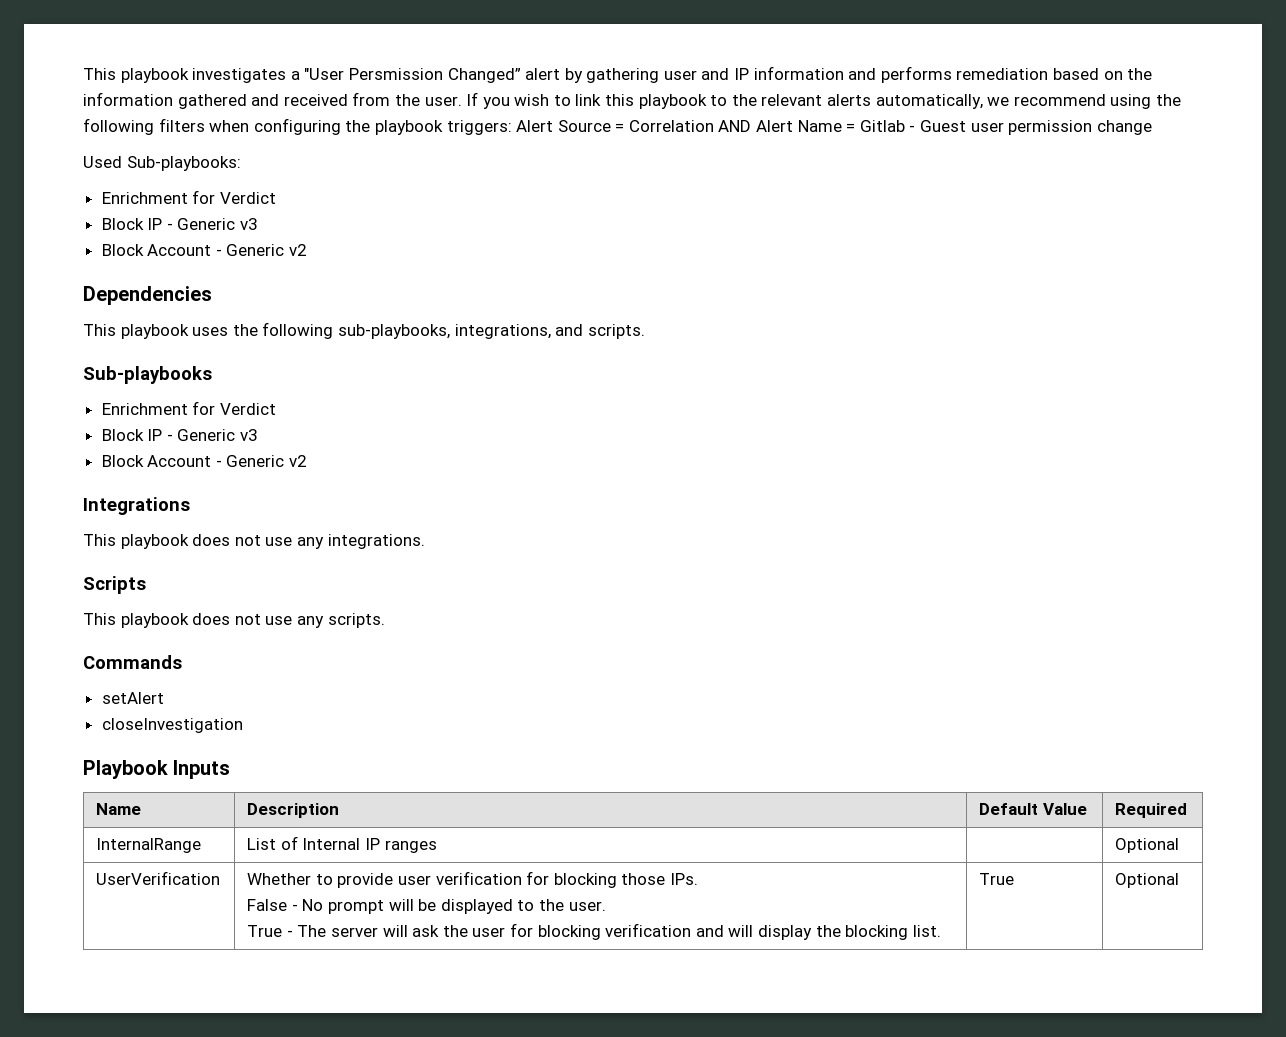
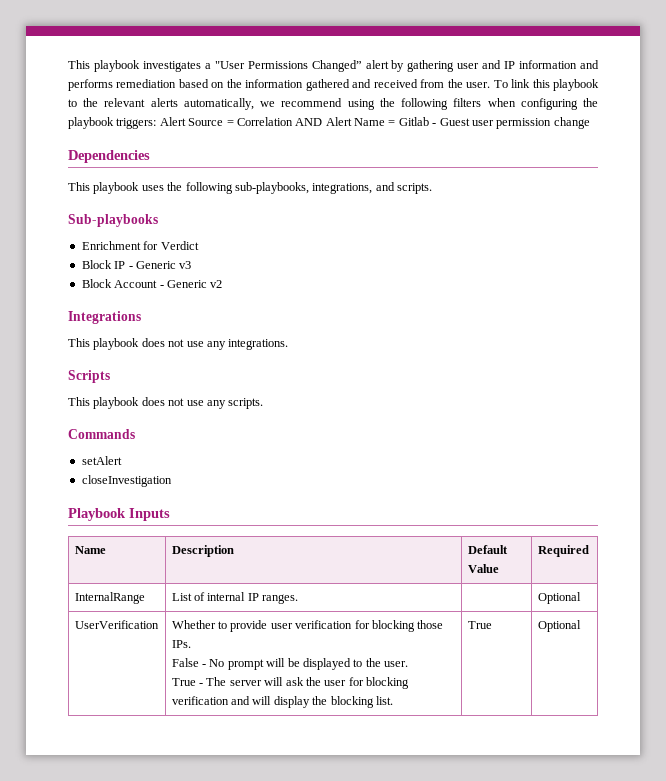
- This playbook investigates a "User Persmission Changed” alert by gathering user and IP information and performs remediation based on the information gathered and received from the user.
+ This playbook investigates a "User Permissions Changed” alert by gathering user and IP information and performs remediation based on the information gathered and received from the user.
- If you wish to link this playbook to the relevant alerts automatically, we recommend using the following filters when configuring the playbook triggers: Alert Source = Correlation AND Alert Name = Gitlab - Guest user permission change
+ To link this playbook to the relevant alerts automatically, we recommend using the following filters when configuring the playbook triggers: Alert Source = Correlation AND Alert Name = Gitlab - Guest user permission change
- Used Sub-playbooks:
- Enrichment for Verdict
- Block IP - Generic v3
- Block Account - Generic v2
- InternalRange | List of Internal IP ranges | | Optional
+ InternalRange | List of internal IP ranges. | | Optional

